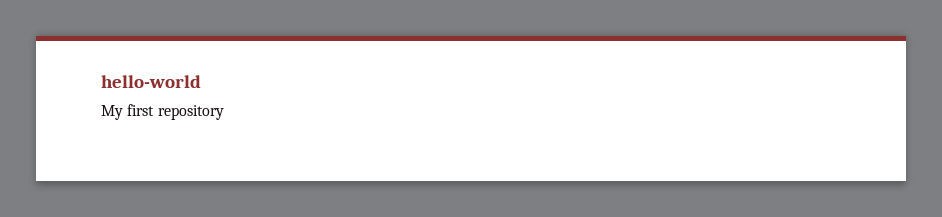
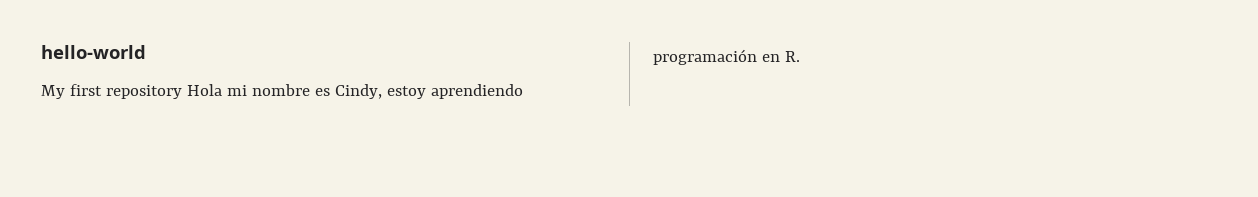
- My first repository
+ My first repository Hola mi nombre es Cindy, estoy aprendiendo programación en R.

